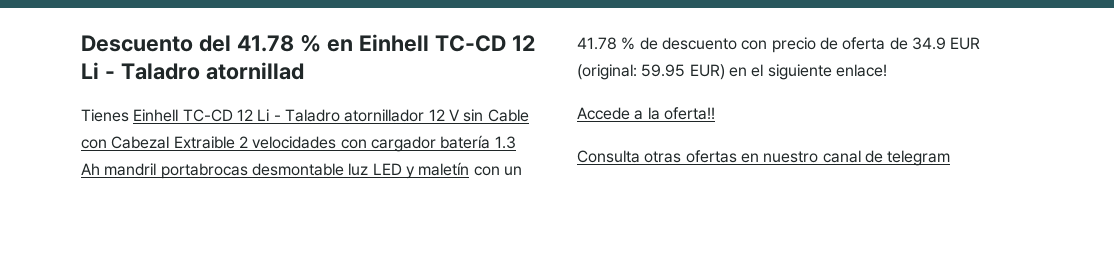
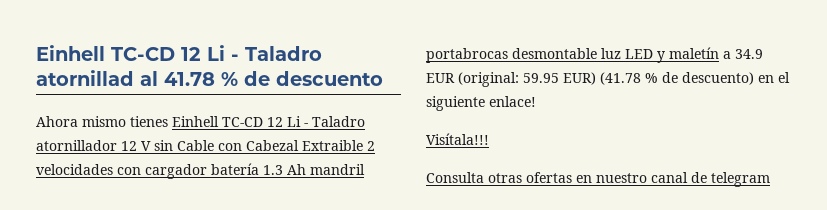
- Descuento del 41.78 % en Einhell TC-CD 12 Li - Taladro atornillad
- Tienes Einhell TC-CD 12 Li - Taladro atornillador 12 V sin Cable con Cabezal Extraible 2 velocidades con cargador batería 1.3 Ah mandril portabrocas desmontable luz LED y maletín con un 41.78 % de descuento con precio de oferta de 34.9 EUR (original: 59.95 EUR) en el siguiente enlace!
+ Einhell TC-CD 12 Li - Taladro atornillad al 41.78 % de descuento
+ Ahora mismo tienes Einhell TC-CD 12 Li - Taladro atornillador 12 V sin Cable con Cabezal Extraible 2 velocidades con cargador batería 1.3 Ah mandril portabrocas desmontable luz LED y maletín a 34.9 EUR (original: 59.95 EUR) (41.78 % de descuento) en el siguiente enlace!
- Accede a la oferta!!
+ Visítala!!!

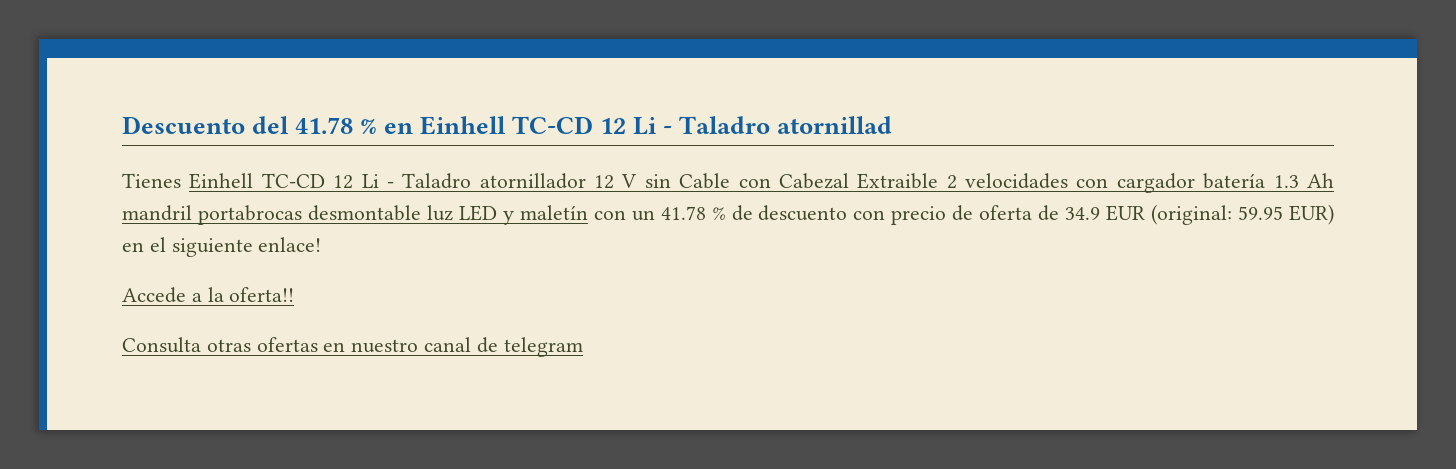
- Einhell TC-CD 12 Li - Taladro atornillad al 41.78 % de descuento
- Ahora mismo tienes Einhell TC-CD 12 Li - Taladro atornillador 12 V sin Cable con Cabezal Extraible 2 velocidades con cargador batería 1.3 Ah mandril portabrocas desmontable luz LED y maletín a 34.9 EUR (original: 59.95 EUR) (41.78 % de descuento) en el siguiente enlace!
+ Descuento del 41.78 % en Einhell TC-CD 12 Li - Taladro atornillad
+ Tienes Einhell TC-CD 12 Li - Taladro atornillador 12 V sin Cable con Cabezal Extraible 2 velocidades con cargador batería 1.3 Ah mandril portabrocas desmontable luz LED y maletín con un 41.78 % de descuento con precio de oferta de 34.9 EUR (original: 59.95 EUR) en el siguiente enlace!
- Visítala!!!
+ Accede a la oferta!!

